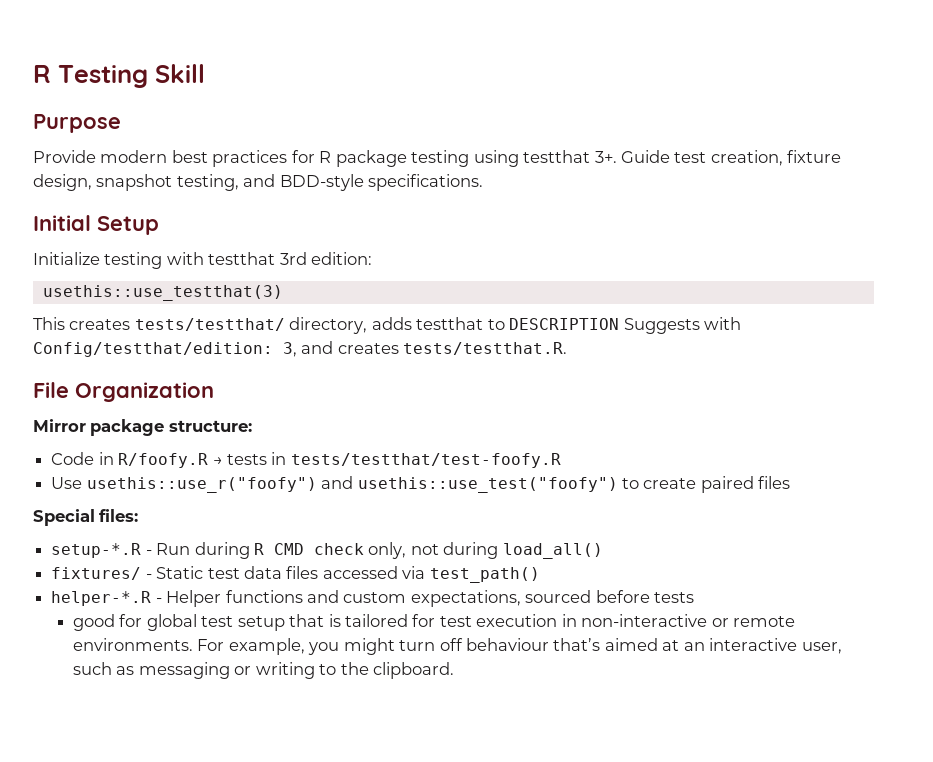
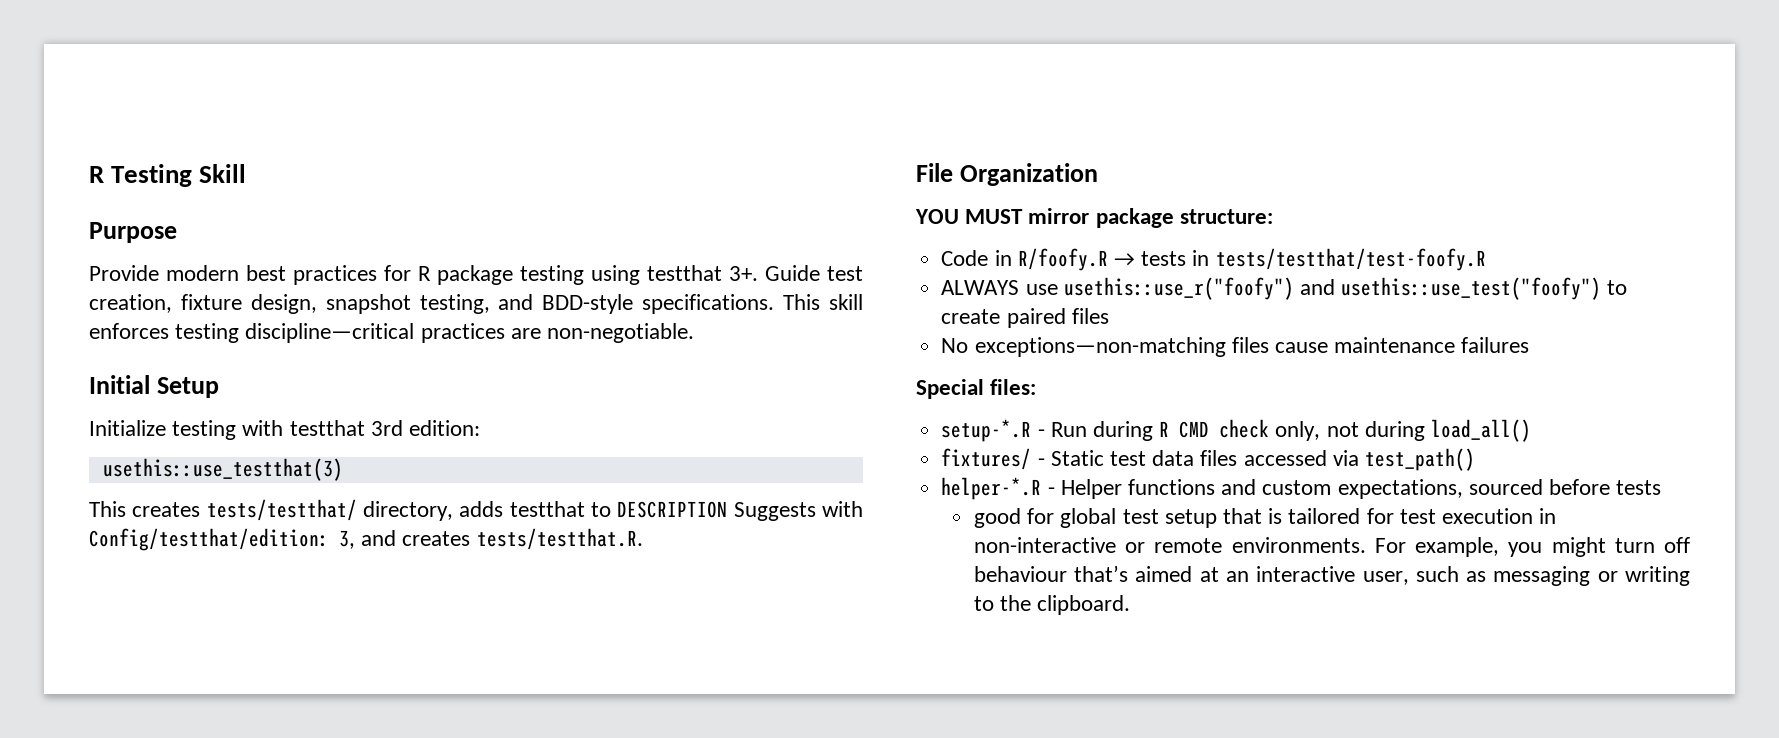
+ This skill enforces testing discipline—critical practices are non-negotiable.
- Mirror package structure:
+ YOU MUST mirror package structure:
- Use usethis::use_r("foofy") and usethis::use_test("foofy") to create paired files
+ ALWAYS use usethis::use_r("foofy") and usethis::use_test("foofy") to create paired files
+ No exceptions—non-matching files cause maintenance failures

